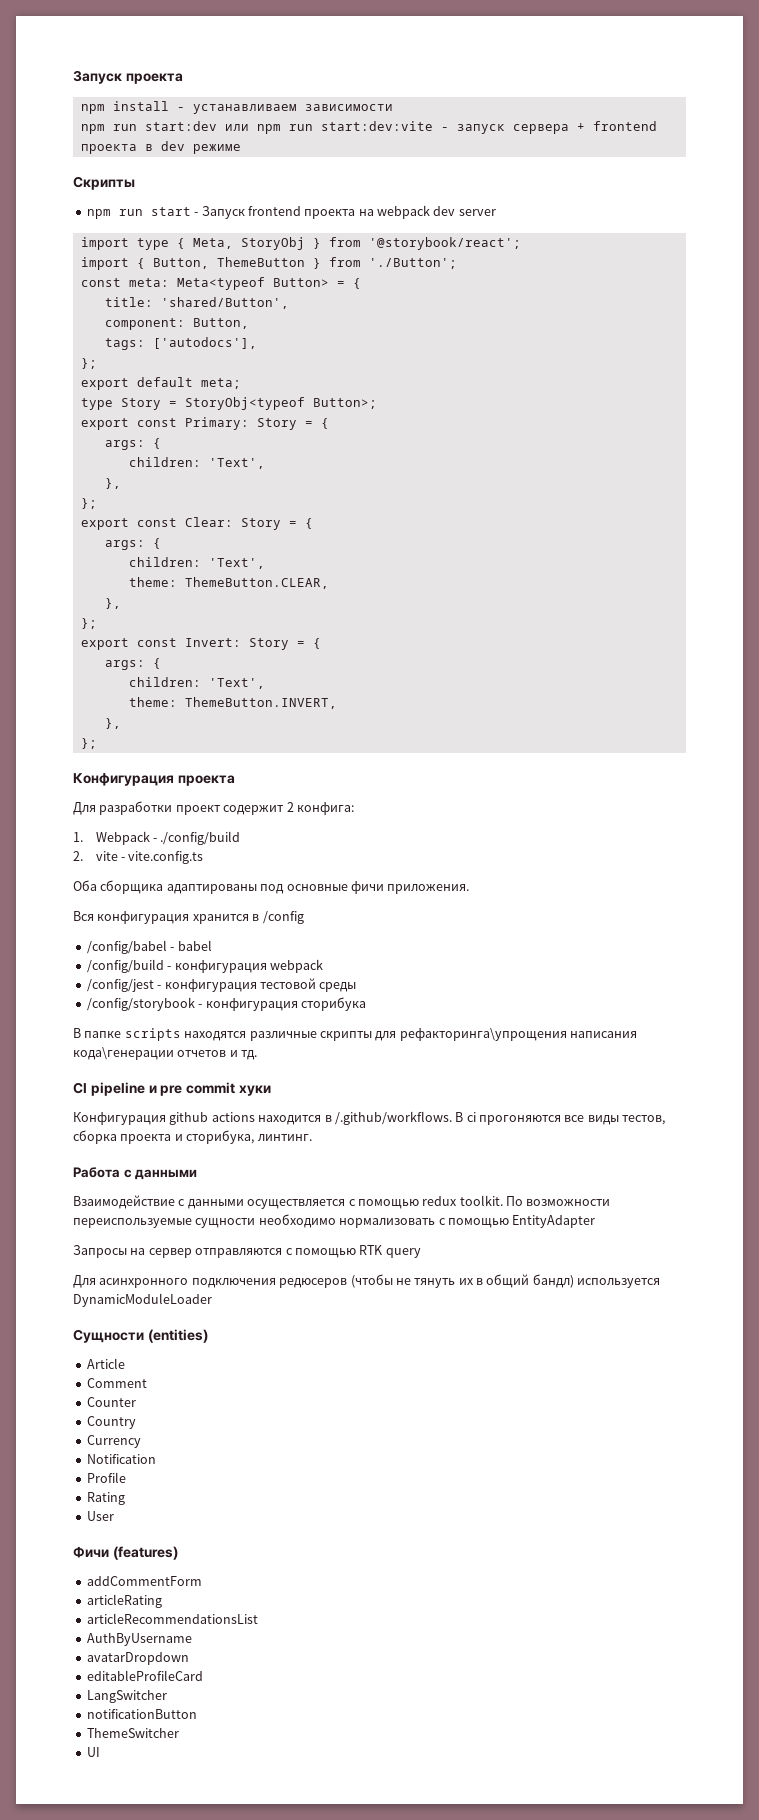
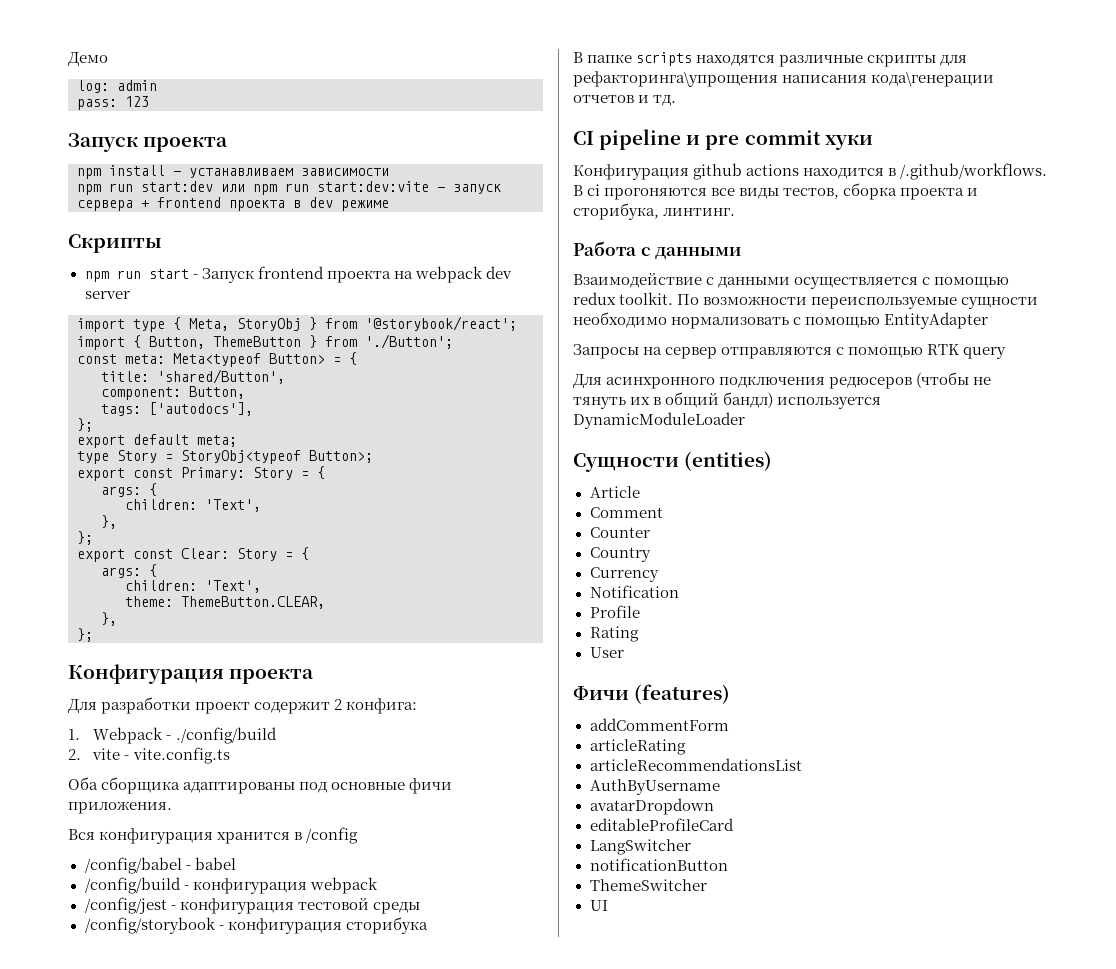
+ Демо
+ log: admin
+ pass: 123
- export const Invert: Story = {
- args: {
- children: 'Text',
- theme: ThemeButton.INVERT,
- },
- };

